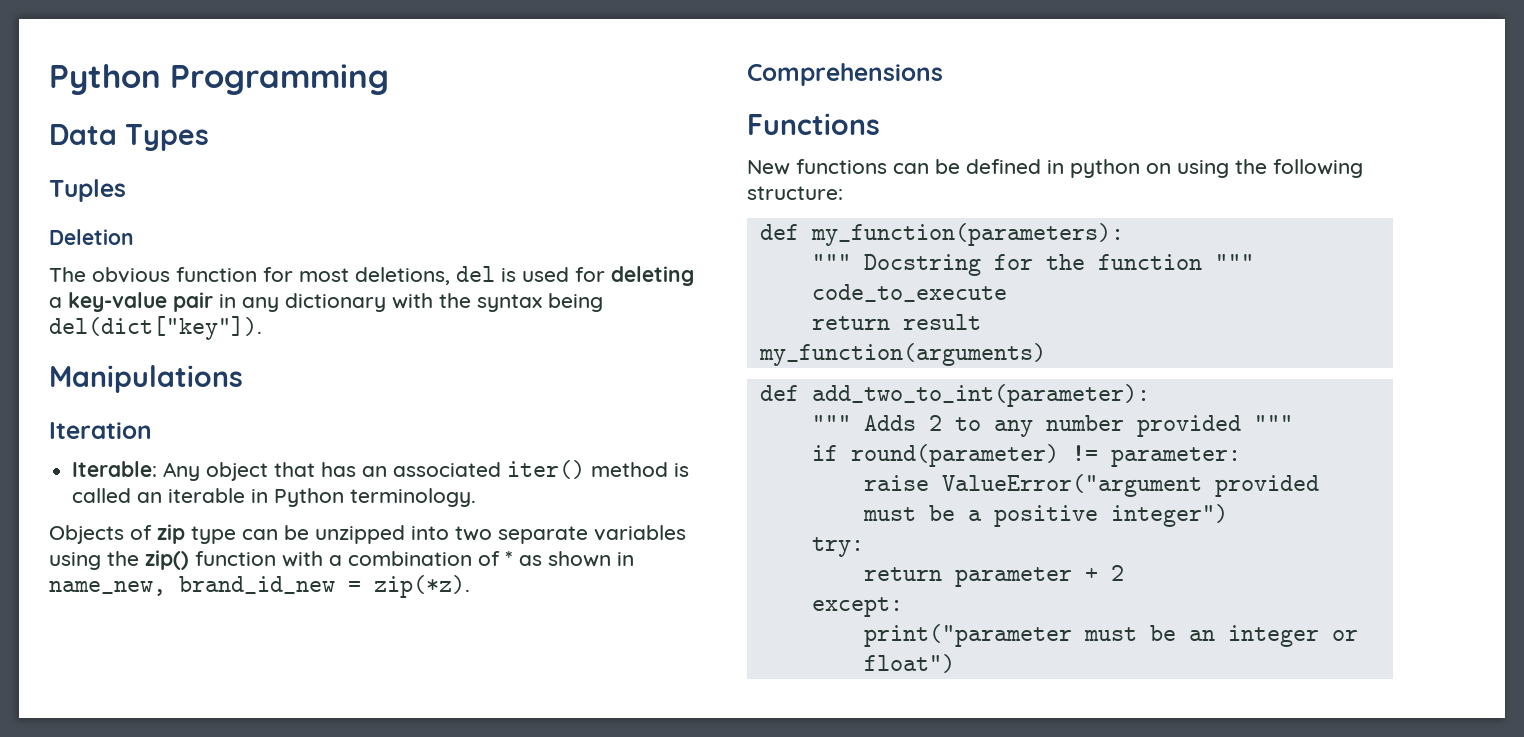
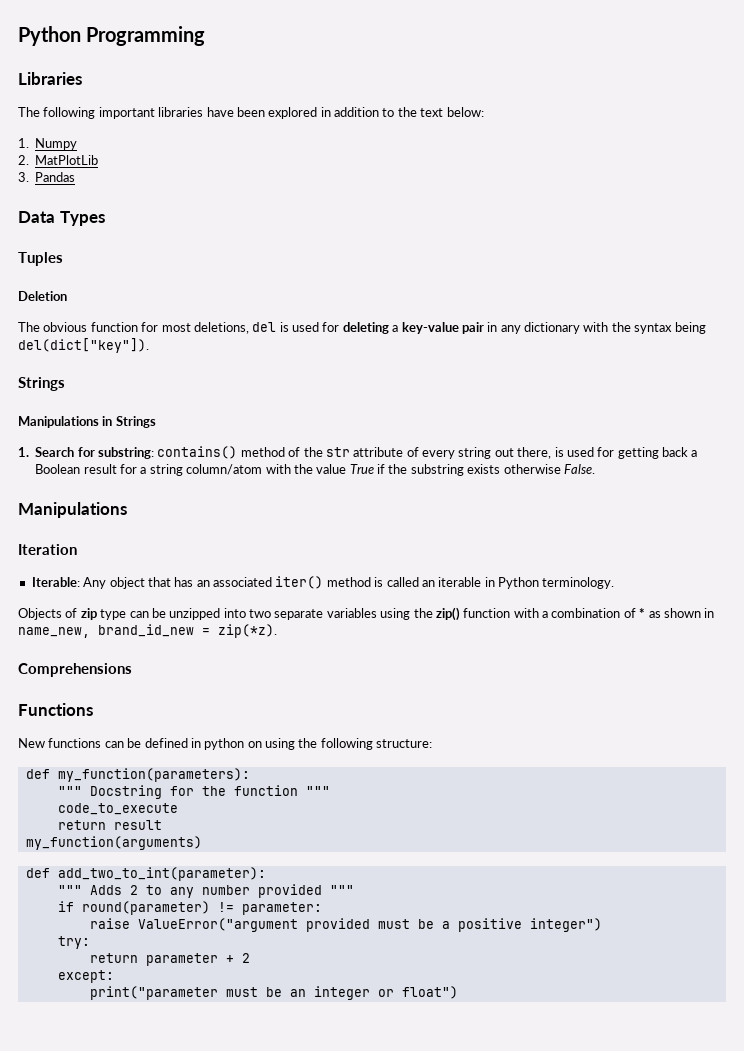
+ Libraries
+ The following important libraries have been explored in addition to the text below:
+ 1. Numpy
+ 2. MatPlotLib
+ 3. Pandas
  The obvious function for most deletions, del is used for deleting a key-value pair in any dictionary with the syntax being del(dict["key"]).
+ Strings
+ Manipulations in Strings
+ 1. Search for substring: contains() method of the str attribute of every string out there, is used for getting back a Boolean result for a string column/atom with the value True if the substring exists otherwise False.

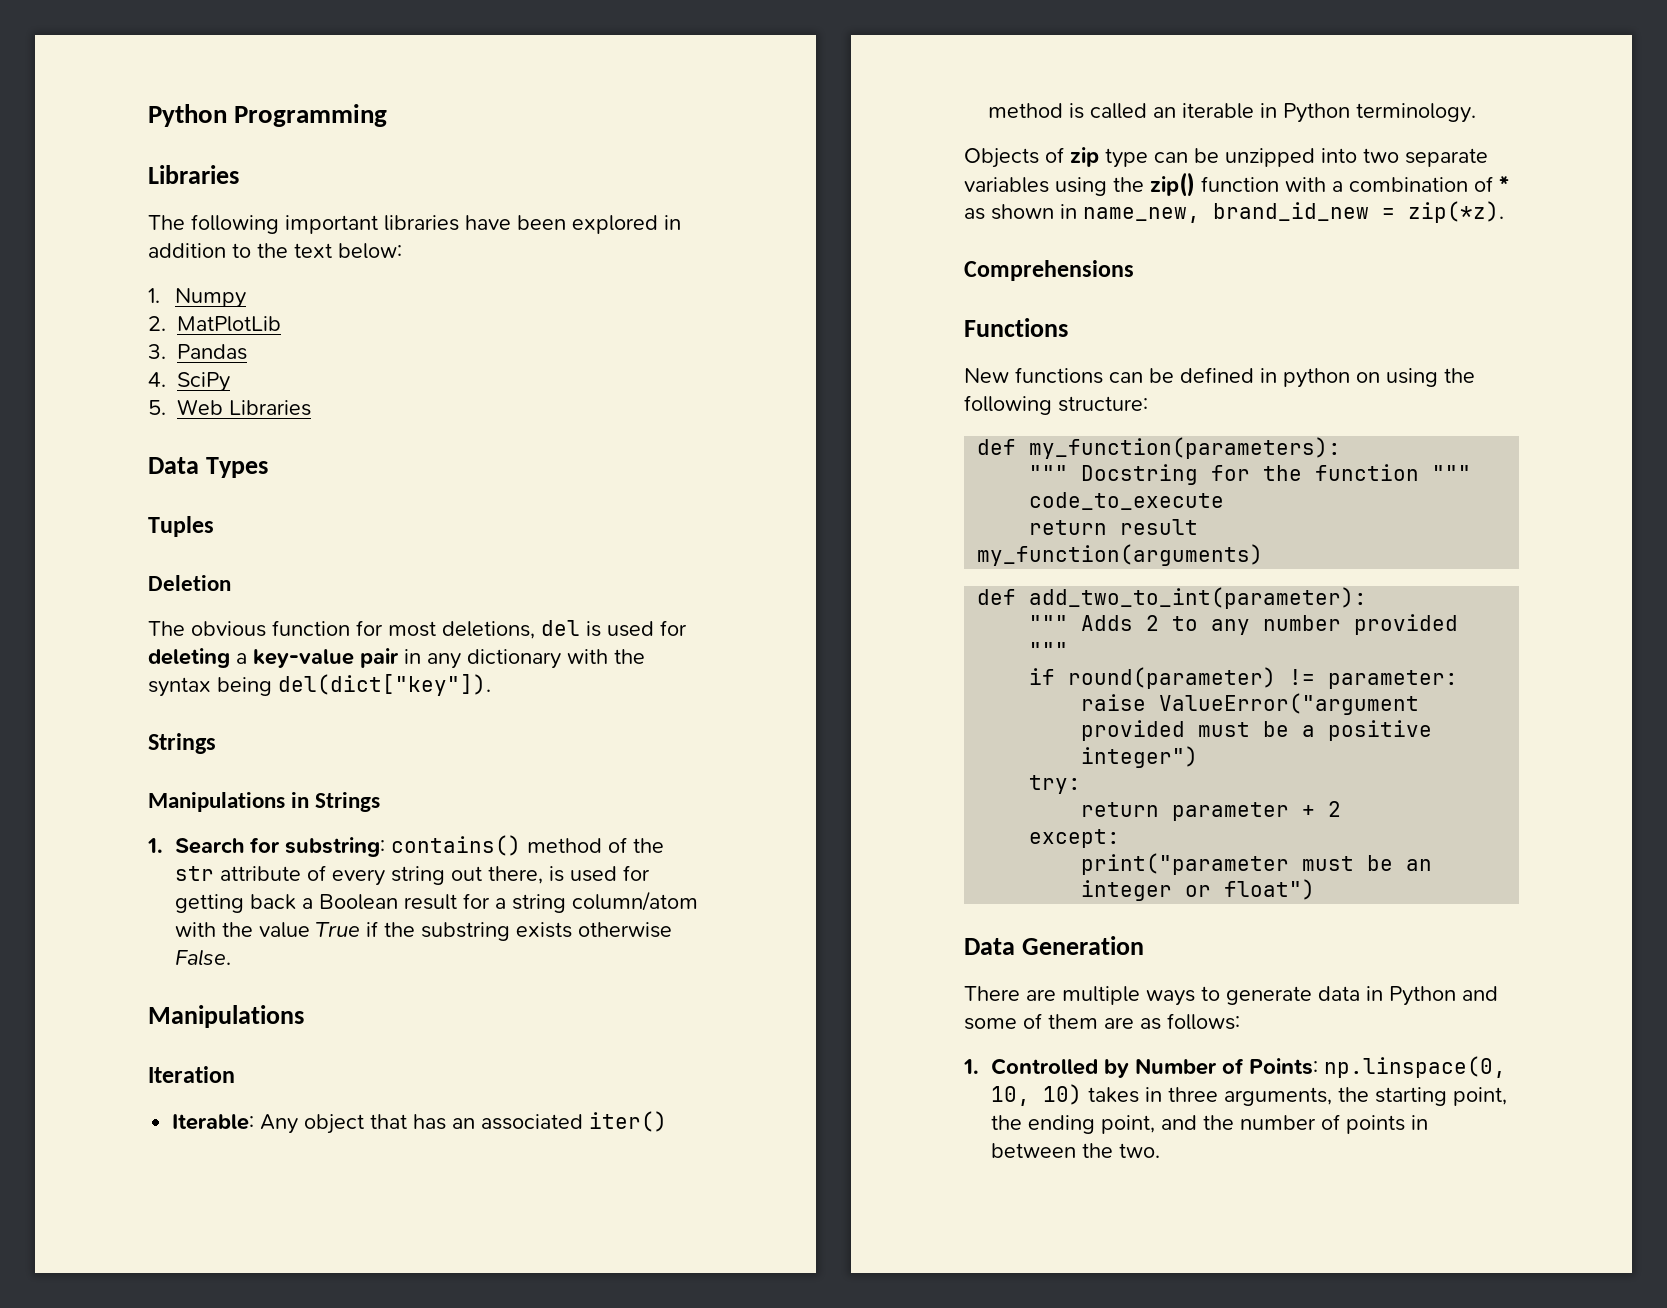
+ 4. SciPy
+ 5. Web Libraries
+ Data Generation
+ There are multiple ways to generate data in Python and some of them are as follows:
+ 1. Controlled by Number of Points: np.linspace(0, 10, 10) takes in three arguments, the starting point, the ending point, and the number of points in between the two.

